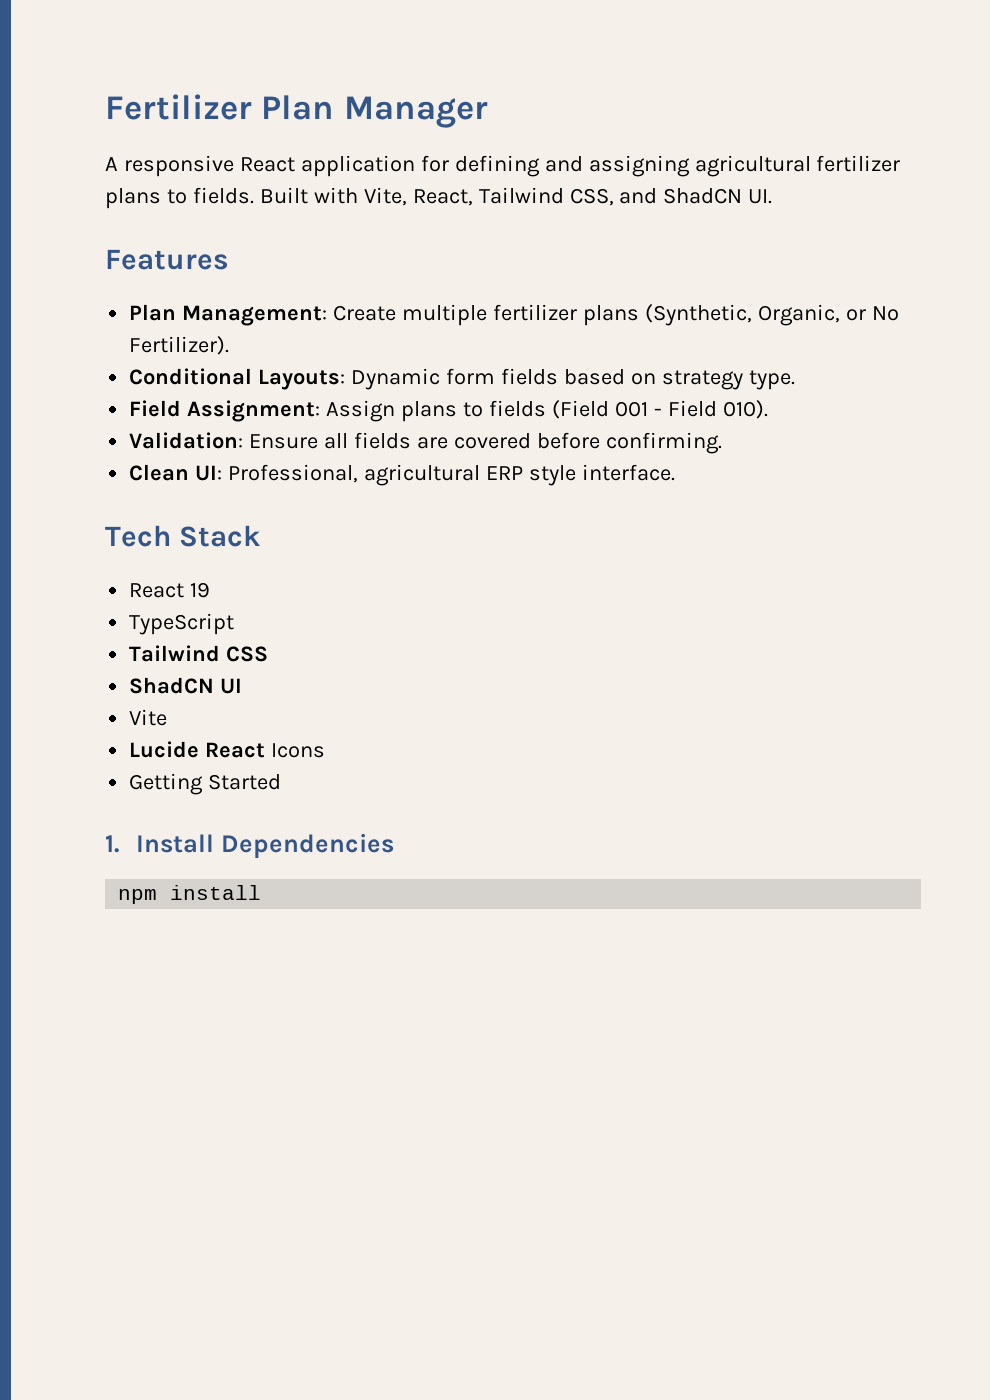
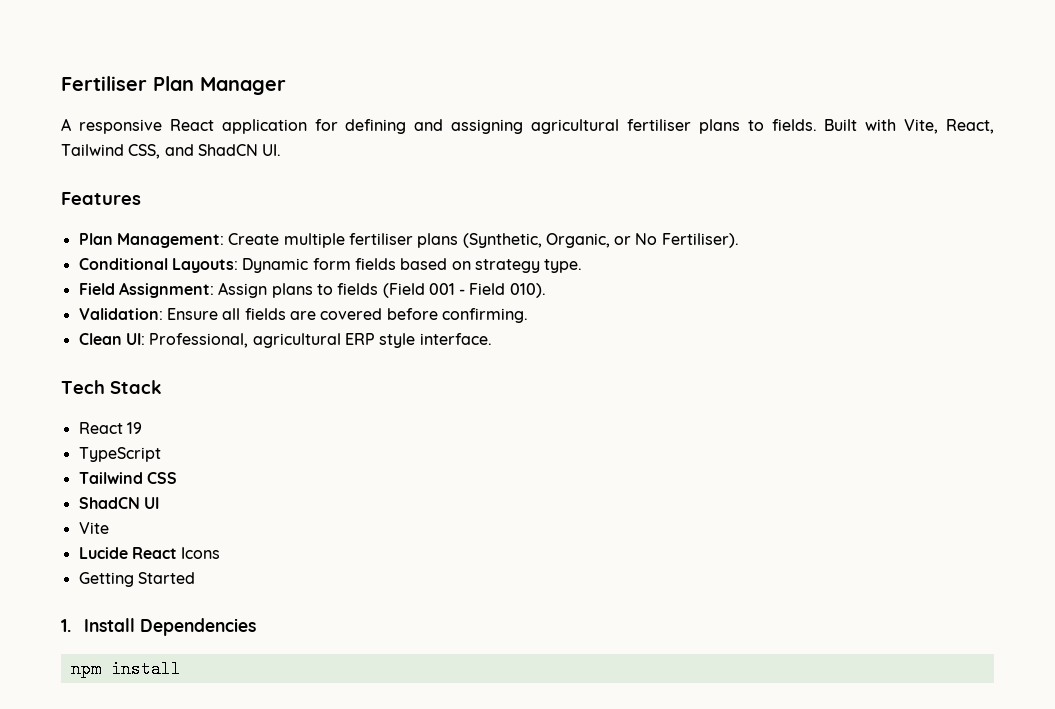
- Fertilizer Plan Manager
+ Fertiliser Plan Manager
- A responsive React application for defining and assigning agricultural fertilizer plans to fields.
+ A responsive React application for defining and assigning agricultural fertiliser plans to fields.
- Plan Management: Create multiple fertilizer plans (Synthetic, Organic, or No Fertilizer).
+ Plan Management: Create multiple fertiliser plans (Synthetic, Organic, or No Fertiliser).

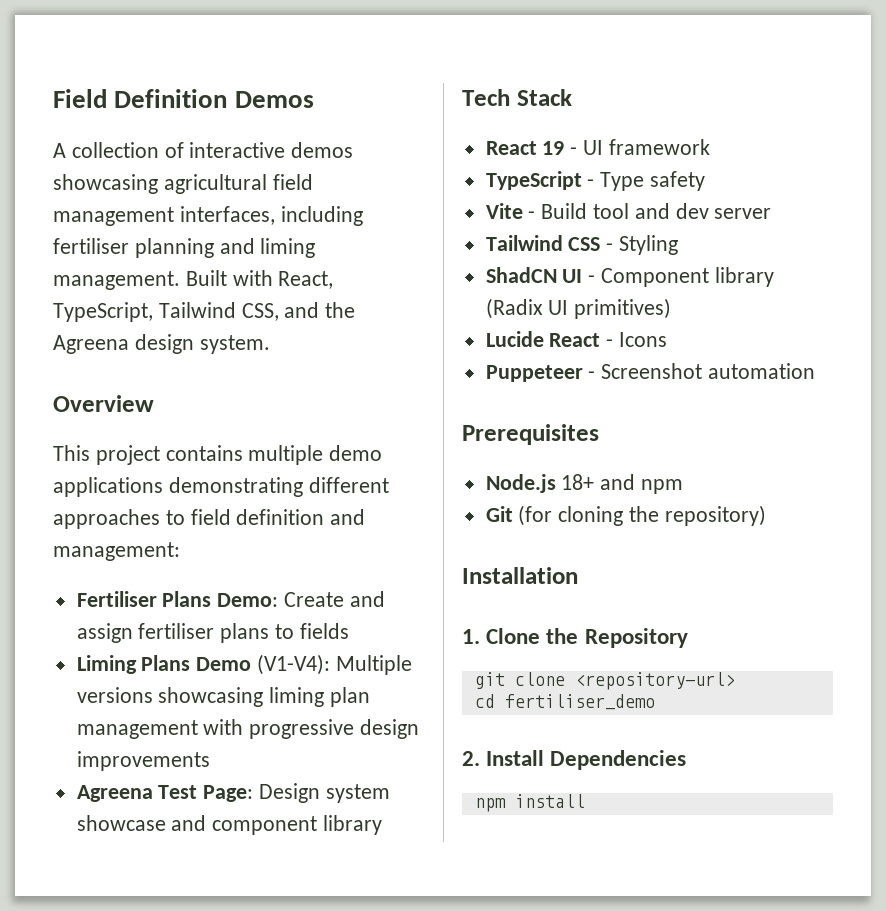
- Fertiliser Plan Manager
- A responsive React application for defining and assigning agricultural fertiliser plans to fields. Built with Vite, React, Tailwind CSS, and ShadCN UI.
- Features
- Plan Management: Create multiple fertiliser plans (Synthetic, Organic, or No Fertiliser).
- Conditional Layouts: Dynamic form fields based on strategy type.
- Field Assignment: Assign plans to fields (Field 001 - Field 010).
- Validation: Ensure all fields are covered before confirming.
- Clean UI: Professional, agricultural ERP style interface.
+ Field Definition Demos
+ A collection of interactive demos showcasing agricultural field management interfaces, including fertiliser planning and liming management. Built with React, TypeScript, Tailwind CSS, and the Agreena design system.
+ Overview
+ This project contains multiple demo applications demonstrating different approaches to field definition and management:
+ Fertiliser Plans Demo: Create and assign fertiliser plans to fields
+ Liming Plans Demo (V1-V4): Multiple versions showcasing liming plan management with progressive design improvements
+ Agreena Test Page: Design system showcase and component library
  Tech Stack
- React 19
- TypeScript
+ React 19 - UI framework
+ TypeScript - Type safety
+ Vite - Build tool and dev server
- Tailwind CSS
+ Tailwind CSS - Styling
- ShadCN UI
- Vite
+ ShadCN UI - Component library (Radix UI primitives)
- Lucide React Icons
+ Lucide React - Icons
- Getting Started
- 1. Install Dependencies
+ Puppeteer - Screenshot automation
+ Prerequisites
+ Node.js 18+ and npm
+ Git (for cloning the repository)
+ Installation
+ 1. Clone the Repository
+ git clone <repository-url>
+ cd fertiliser_demo
+ 2. Install Dependencies

